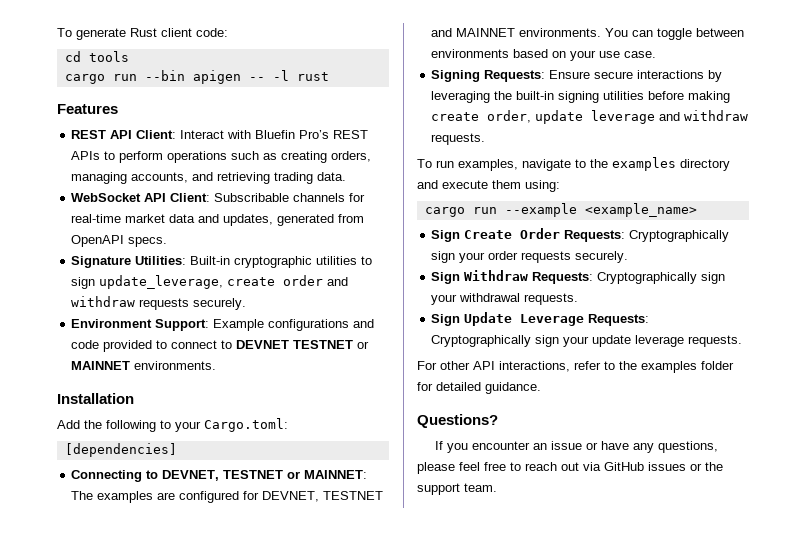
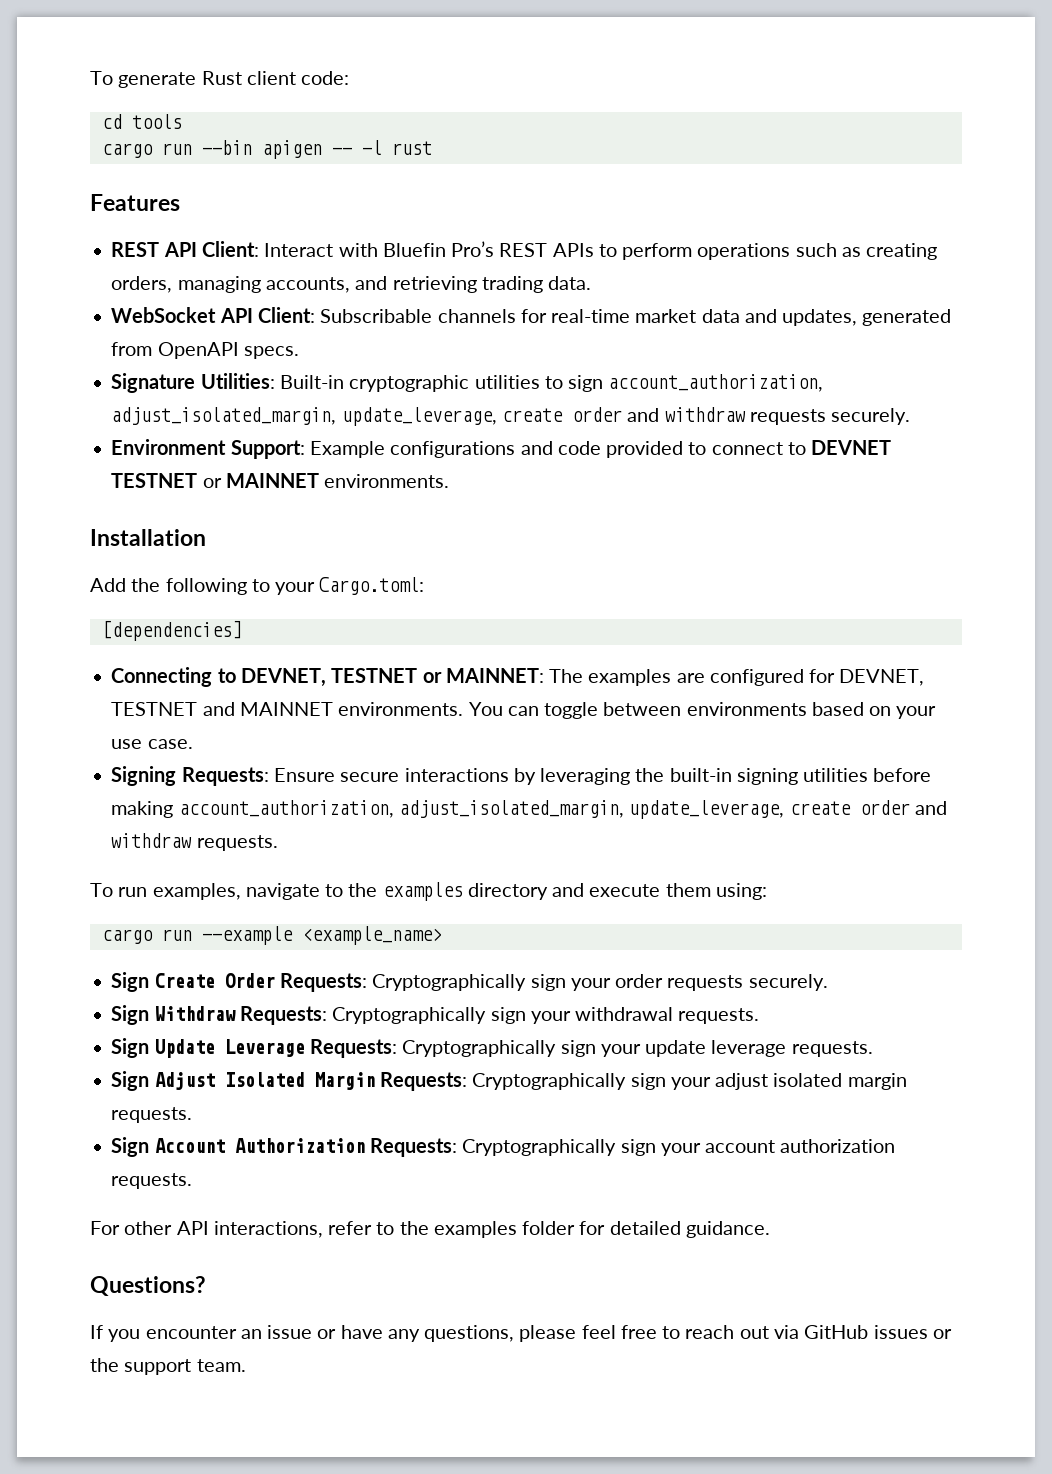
- Signature Utilities: Built-in cryptographic utilities to sign update_leverage, create order and withdraw requests securely.
+ Signature Utilities: Built-in cryptographic utilities to sign account_authorization, adjust_isolated_margin, update_leverage, create order and withdraw requests securely.
- Signing Requests: Ensure secure interactions by leveraging the built-in signing utilities before making create order, update leverage and withdraw requests.
+ Signing Requests: Ensure secure interactions by leveraging the built-in signing utilities before making account_authorization, adjust_isolated_margin, update_leverage, create order and withdraw requests.
+ Sign Adjust Isolated Margin Requests: Cryptographically sign your adjust isolated margin requests.
+ Sign Account Authorization Requests: Cryptographically sign your account authorization requests.

